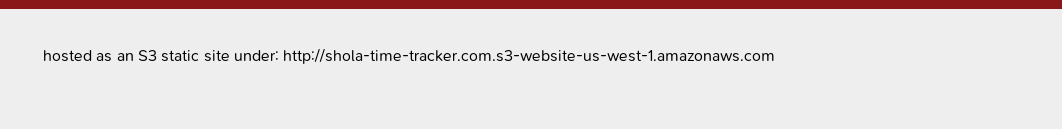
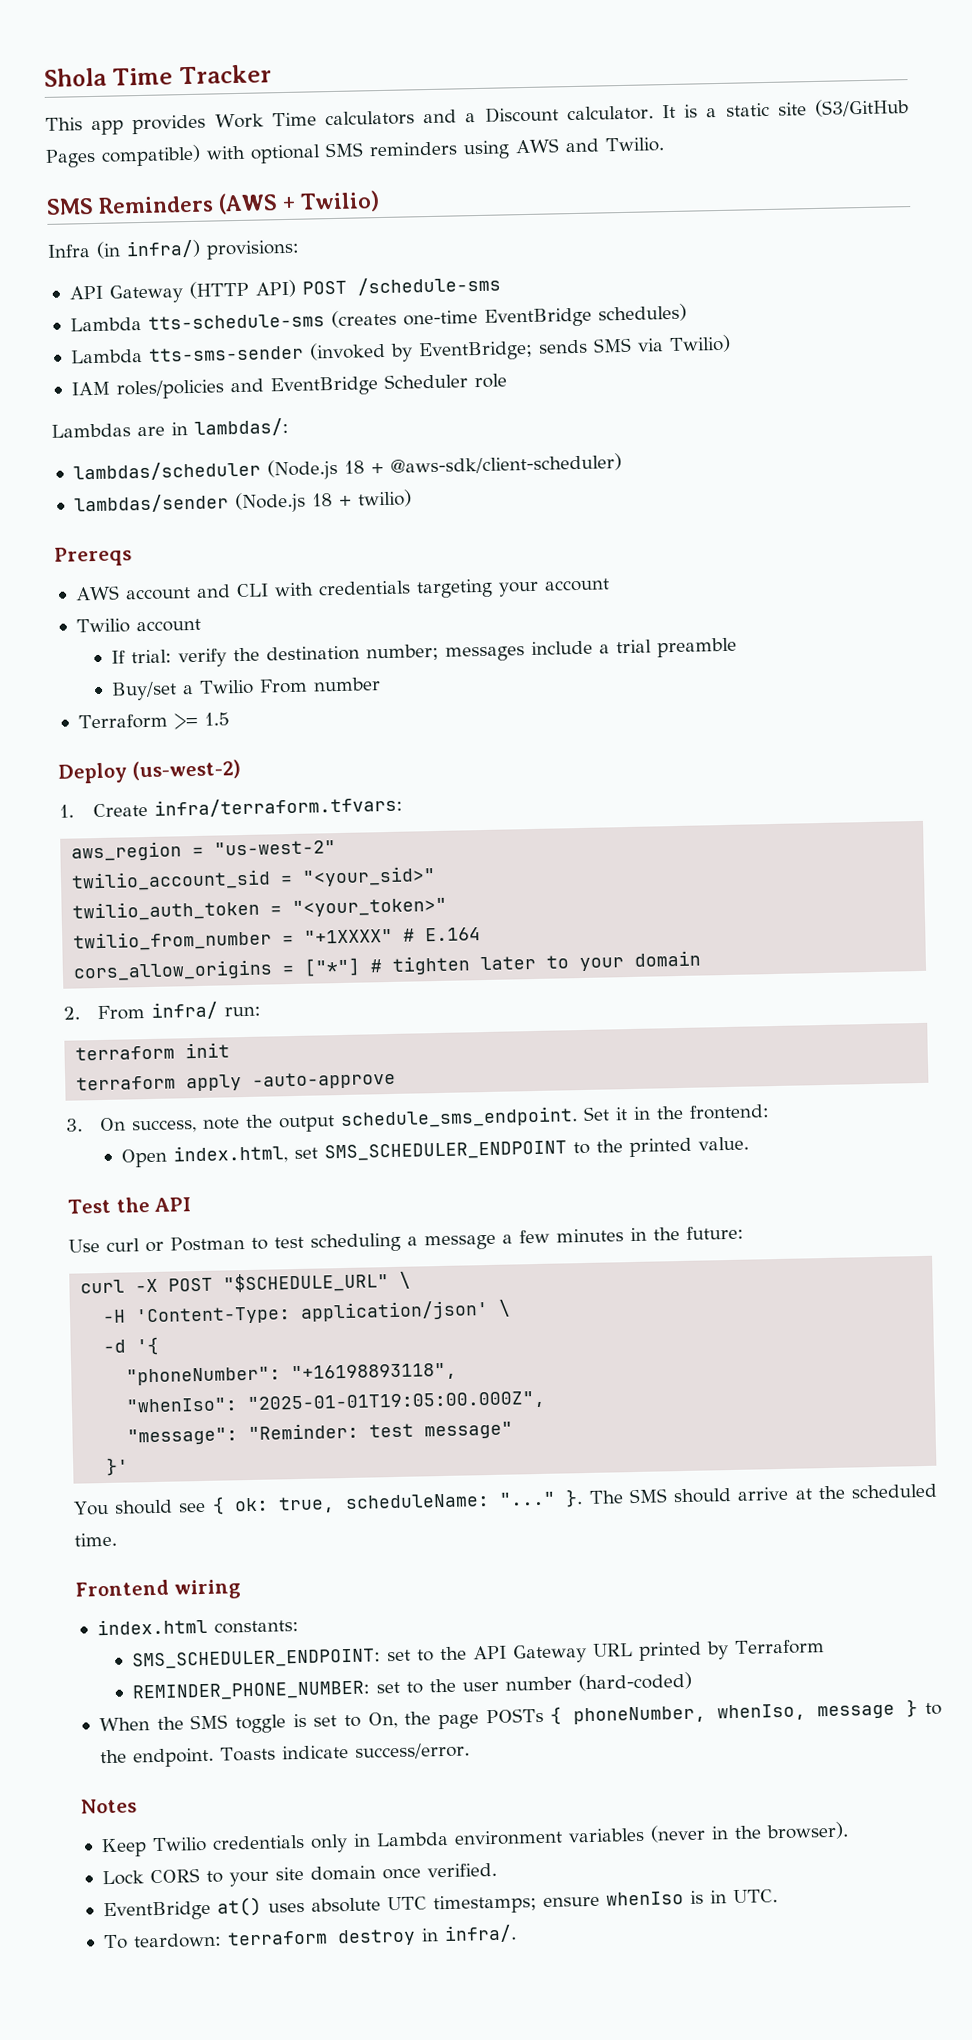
- hosted as an S3 static site under: http://shola-time-tracker.com.s3-website-us-west-1.amazonaws.com
+ Shola Time Tracker
+ This app provides Work Time calculators and a Discount calculator. It is a static site (S3/GitHub Pages compatible) with optional SMS reminders using AWS and Twilio.
+ SMS Reminders (AWS + Twilio)
+ Infra (in infra/) provisions:
+ API Gateway (HTTP API) POST /schedule-sms
+ Lambda tts-schedule-sms (creates one-time EventBridge schedules)
+ Lambda tts-sms-sender (invoked by EventBridge; sends SMS via Twilio)
+ IAM roles/policies and EventBridge Scheduler role
+ Lambdas are in lambdas/:
+ lambdas/scheduler (Node.js 18 + @aws-sdk/client-scheduler)
+ lambdas/sender (Node.js 18 + twilio)
+ Prereqs
+ AWS account and CLI with credentials targeting your account
+ Twilio account
+ If trial: verify the destination number; messages include a trial preamble
+ Buy/set a Twilio From number
+ Terraform >= 1.5
+ Deploy (us-west-2)
+ 1. Create infra/terraform.tfvars:
+ aws_region = "us-west-2"
+ twilio_account_sid = "<your_sid>"
+ twilio_auth_token = "<your_token>"
+ twilio_from_number = "+1XXXX" # E.164
+ cors_allow_origins = ["*"] # tighten later to your domain
+ 2. From infra/ run:
+ terraform init
+ terraform apply -auto-approve
+ 3. On success, note the output schedule_sms_endpoint. Set it in the frontend:
+ Open index.html, set SMS_SCHEDULER_ENDPOINT to the printed value.
+ Test the API
+ Use curl or Postman to test scheduling a message a few minutes in the future:
+ curl -X POST "$SCHEDULE_URL" \
+ -H 'Content-Type: application/json' \
+ -d '{
+ "phoneNumber": "+16198893118",
+ "whenIso": "2025-01-01T19:05:00.000Z",
+ "message": "Reminder: test message"
+ }'
+ You should see { ok: true, scheduleName: "..." }. The SMS should arrive at the scheduled time.
+ Frontend wiring
+ index.html constants:
+ SMS_SCHEDULER_ENDPOINT: set to the API Gateway URL printed by Terraform
+ REMINDER_PHONE_NUMBER: set to the user number (hard-coded)
+ When the SMS toggle is set to On, the page POSTs { phoneNumber, whenIso, message } to the endpoint. Toasts indicate success/error.
+ Notes
+ Keep Twilio credentials only in Lambda environment variables (never in the browser).
+ Lock CORS to your site domain once verified.
+ EventBridge at() uses absolute UTC timestamps; ensure whenIso is in UTC.
+ To teardown: terraform destroy in infra/.

